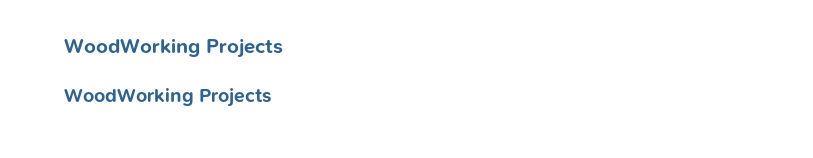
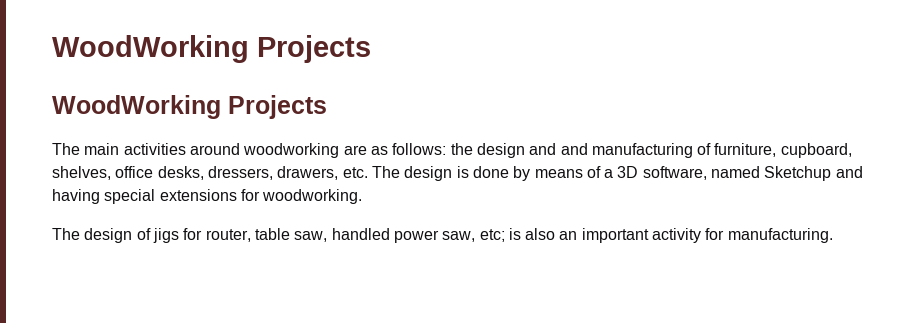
+ The main activities around woodworking are as follows: the design and and manufacturing of furniture, cupboard, shelves, office desks, dressers, drawers, etc. The design is done by means of a 3D software, named Sketchup and having special extensions for woodworking.
+ The design of jigs for router, table saw, handled power saw, etc; is also an important activity for manufacturing.

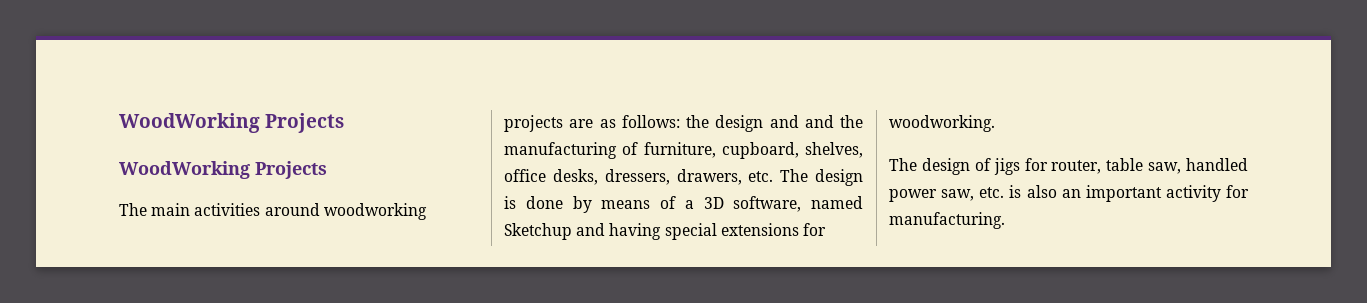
- The main activities around woodworking are as follows: the design and and manufacturing of furniture, cupboard, shelves, office desks, dressers, drawers, etc. The design is done by means of a 3D software, named Sketchup and having special extensions for woodworking.
+ The main activities around woodworking projects are as follows: the design and and the manufacturing of furniture, cupboard, shelves, office desks, dressers, drawers, etc. The design is done by means of a 3D software, named Sketchup and having special extensions for woodworking.
- The design of jigs for router, table saw, handled power saw, etc; is also an important activity for manufacturing.
+ The design of jigs for router, table saw, handled power saw, etc. is also an important activity for manufacturing.

